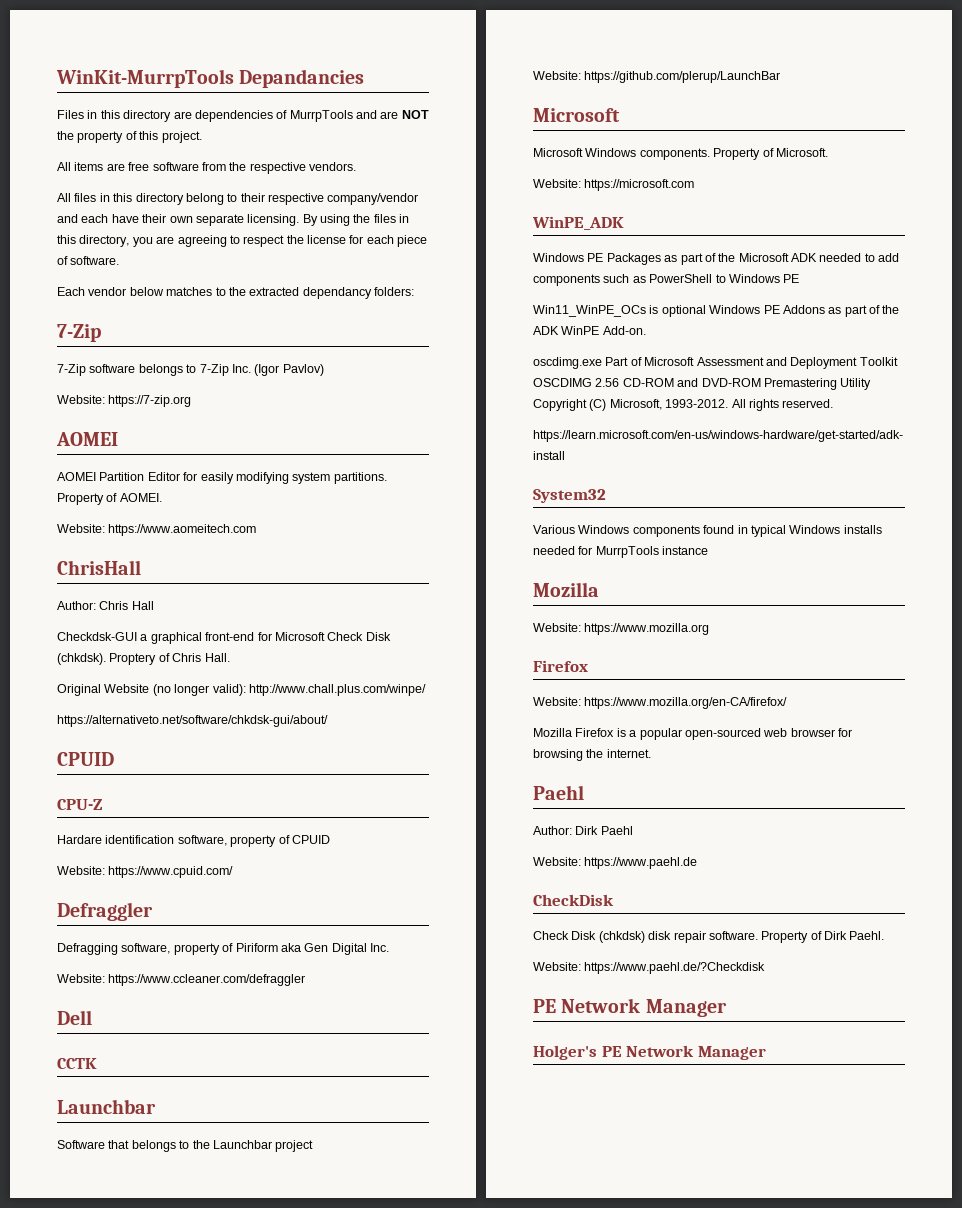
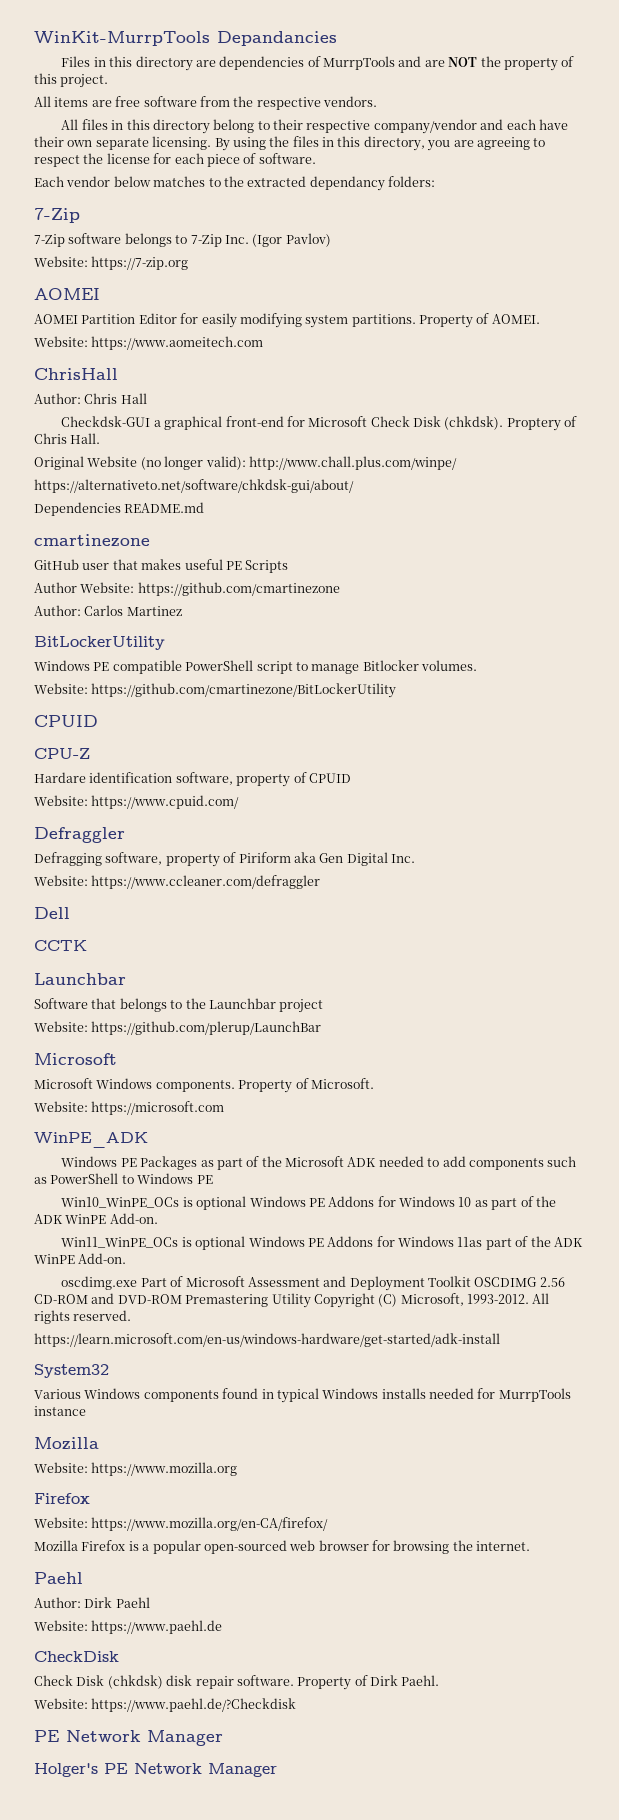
+ Dependencies README.md
+ cmartinezone
+ GitHub user that makes useful PE Scripts
+ Author Website: https://github.com/cmartinezone
+ Author: Carlos Martinez
+ BitLockerUtility
+ Windows PE compatible PowerShell script to manage Bitlocker volumes.
+ Website: https://github.com/cmartinezone/BitLockerUtility
+ Win10_WinPE_OCs is optional Windows PE Addons for Windows 10 as part of the ADK WinPE Add-on.
- Win11_WinPE_OCs is optional Windows PE Addons as part of the ADK WinPE Add-on.
+ Win11_WinPE_OCs is optional Windows PE Addons for Windows 11as part of the ADK WinPE Add-on.

